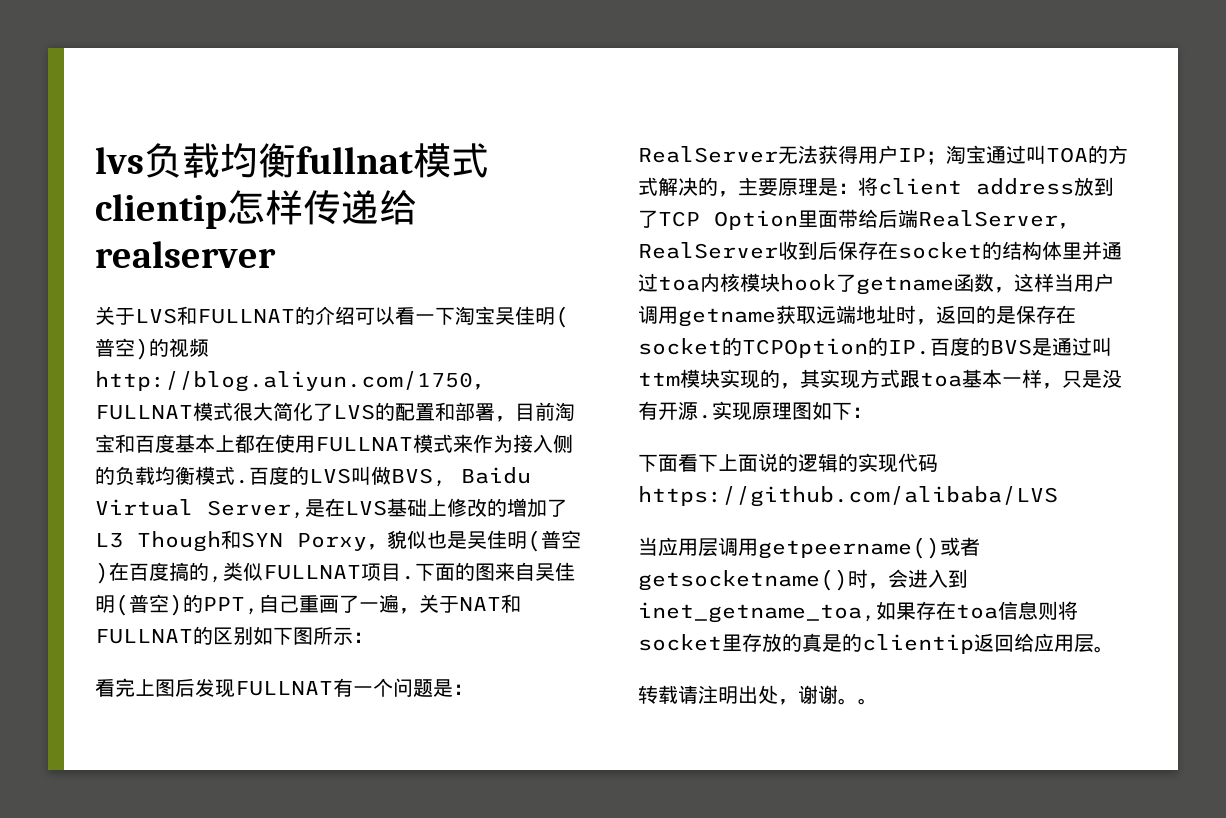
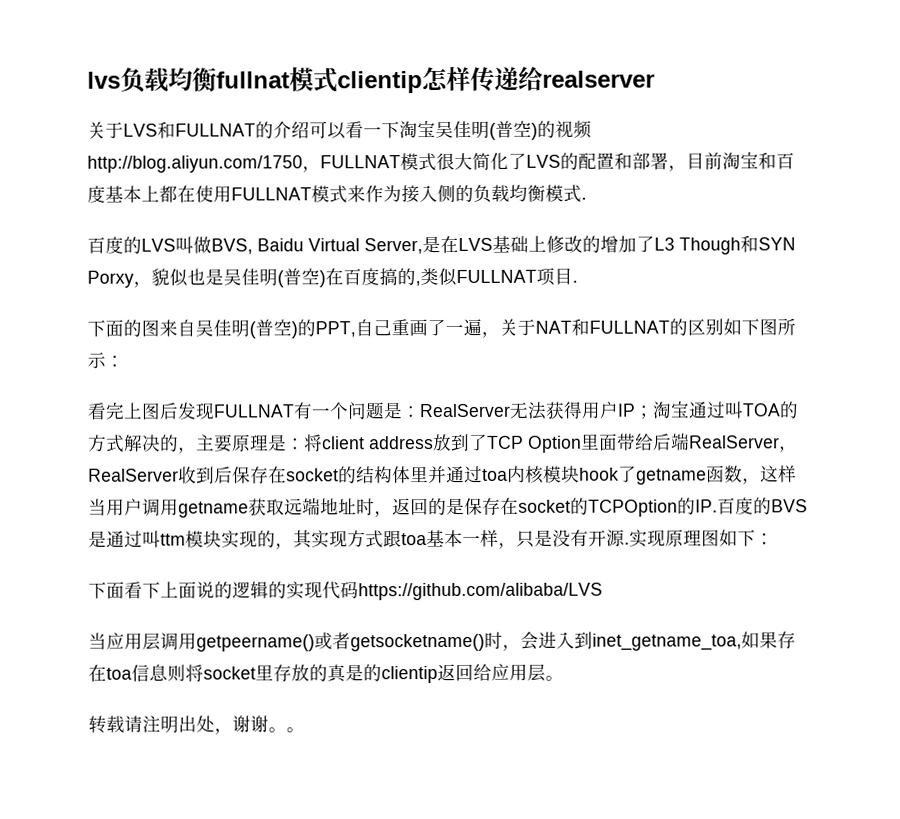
- 关于LVS和FULLNAT的介绍可以看一下淘宝吴佳明(普空)的视频http://blog.aliyun.com/1750，FULLNAT模式很大简化了LVS的配置和部署，目前淘宝和百度基本上都在使用FULLNAT模式来作为接入侧的负载均衡模式.百度的LVS叫做BVS, Baidu Virtual Server,是在LVS基础上修改的增加了L3 Though和SYN Porxy，貌似也是吴佳明(普空)在百度搞的,类似FULLNAT项目.下面的图来自吴佳明(普空)的PPT,自己重画了一遍，关于NAT和FULLNAT的区别如下图所示：
+ 关于LVS和FULLNAT的介绍可以看一下淘宝吴佳明(普空)的视频http://blog.aliyun.com/1750，FULLNAT模式很大简化了LVS的配置和部署，目前淘宝和百度基本上都在使用FULLNAT模式来作为接入侧的负载均衡模式.
+ 百度的LVS叫做BVS, Baidu Virtual Server,是在LVS基础上修改的增加了L3 Though和SYN Porxy，貌似也是吴佳明(普空)在百度搞的,类似FULLNAT项目.
+ 下面的图来自吴佳明(普空)的PPT,自己重画了一遍，关于NAT和FULLNAT的区别如下图所示：

